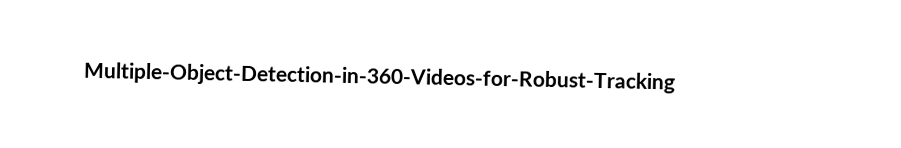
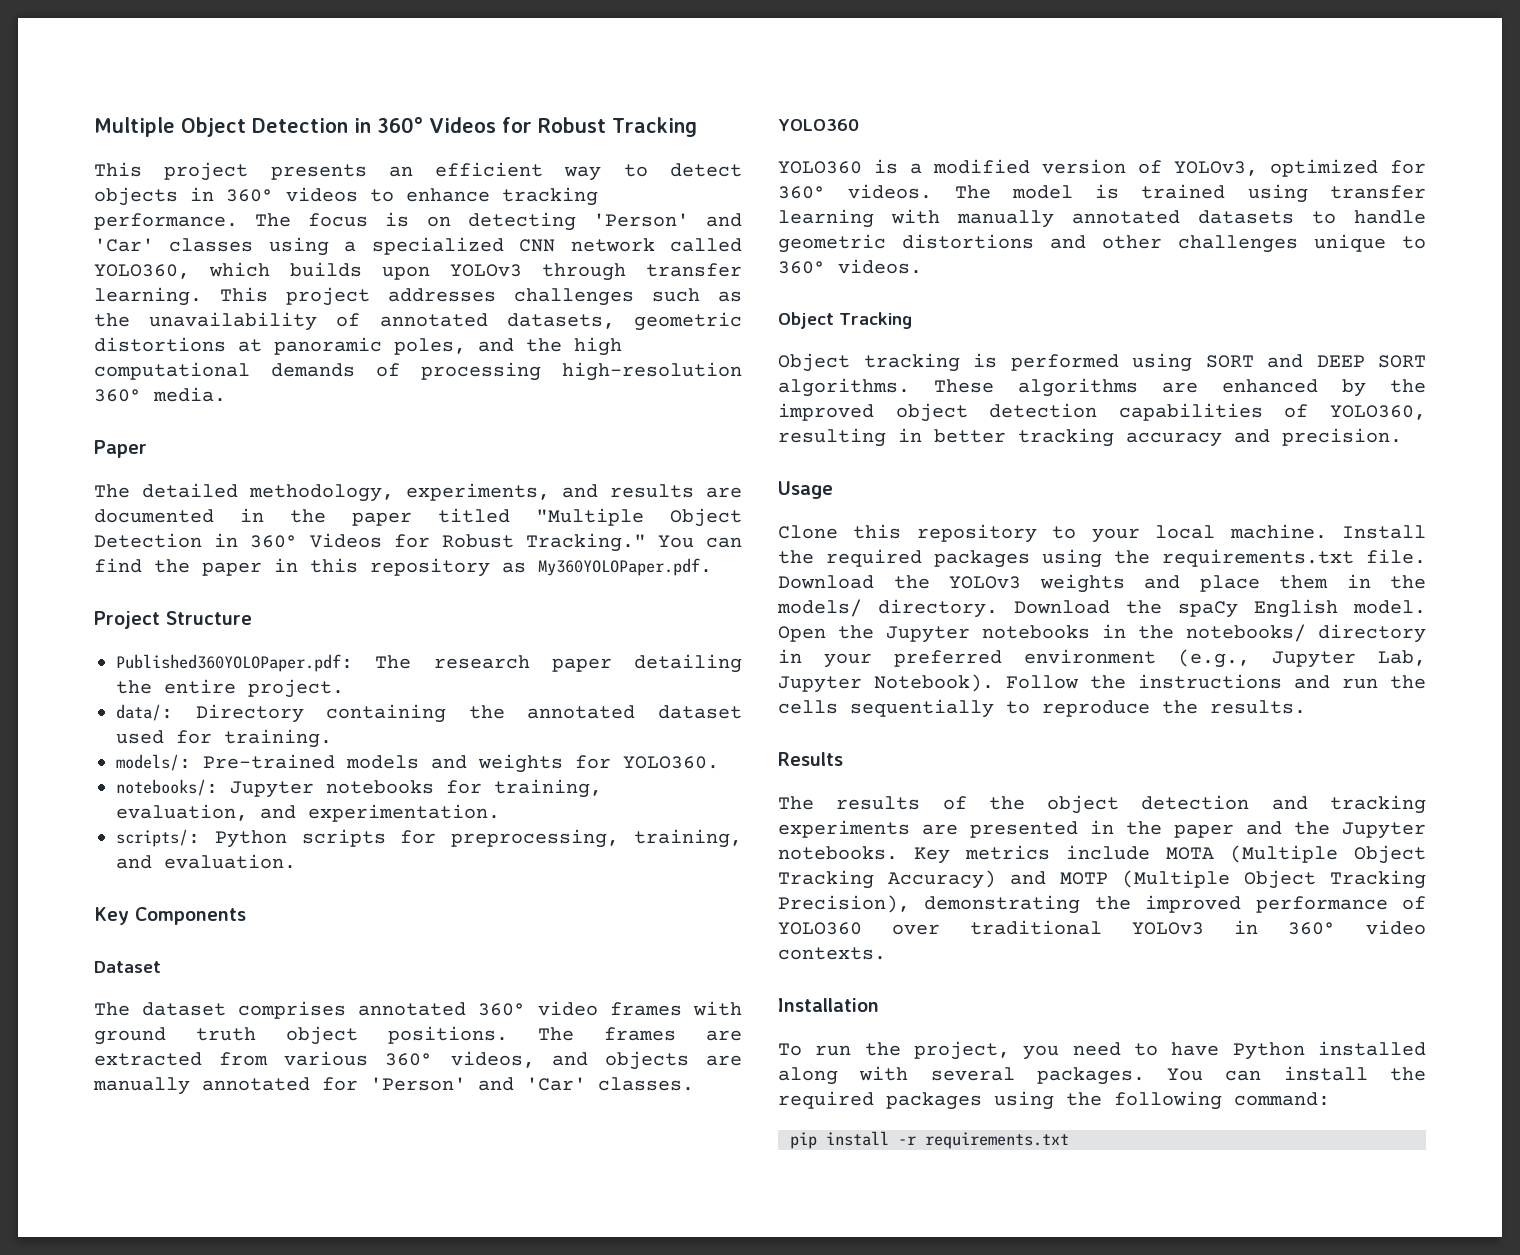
- Multiple-Object-Detection-in-360-Videos-for-Robust-Tracking
+ Multiple Object Detection in 360° Videos for Robust Tracking
+ This project presents an efficient way to detect objects in 360° videos to enhance tracking performance. The focus is on detecting 'Person' and 'Car' classes using a specialized CNN network called YOLO360, which builds upon YOLOv3 through transfer learning. This project addresses challenges such as the unavailability of annotated datasets, geometric distortions at panoramic poles, and the high computational demands of processing high-resolution 360° media.
+ Paper
+ The detailed methodology, experiments, and results are documented in the paper titled "Multiple Object Detection in 360° Videos for Robust Tracking." You can find the paper in this repository as My360YOLOPaper.pdf.
+ Project Structure
+ Published360YOLOPaper.pdf: The research paper detailing the entire project.
+ data/: Directory containing the annotated dataset used for training.
+ models/: Pre-trained models and weights for YOLO360.
+ notebooks/: Jupyter notebooks for training, evaluation, and experimentation.
+ scripts/: Python scripts for preprocessing, training, and evaluation.
+ Key Components
+ Dataset
+ The dataset comprises annotated 360° video frames with ground truth object positions. The frames are extracted from various 360° videos, and objects are manually annotated for 'Person' and 'Car' classes.
+ YOLO360
+ YOLO360 is a modified version of YOLOv3, optimized for 360° videos. The model is trained using transfer learning with manually annotated datasets to handle geometric distortions and other challenges unique to 360° videos.
+ Object Tracking
+ Object tracking is performed using SORT and DEEP SORT algorithms. These algorithms are enhanced by the improved object detection capabilities of YOLO360, resulting in better tracking accuracy and precision.
+ Usage
+ Clone this repository to your local machine. Install the required packages using the requirements.txt file. Download the YOLOv3 weights and place them in the models/ directory. Download the spaCy English model. Open the Jupyter notebooks in the notebooks/ directory in your preferred environment (e.g., Jupyter Lab, Jupyter Notebook). Follow the instructions and run the cells sequentially to reproduce the results.
+ Results
+ The results of the object detection and tracking experiments are presented in the paper and the Jupyter notebooks. Key metrics include MOTA (Multiple Object Tracking Accuracy) and MOTP (Multiple Object Tracking Precision), demonstrating the improved performance of YOLO360 over traditional YOLOv3 in 360° video contexts.
+ Installation
+ To run the project, you need to have Python installed along with several packages. You can install the required packages using the following command:
+ pip install -r requirements.txt

